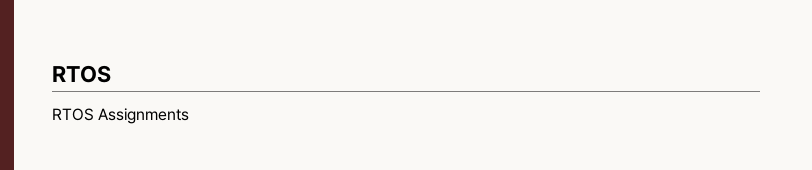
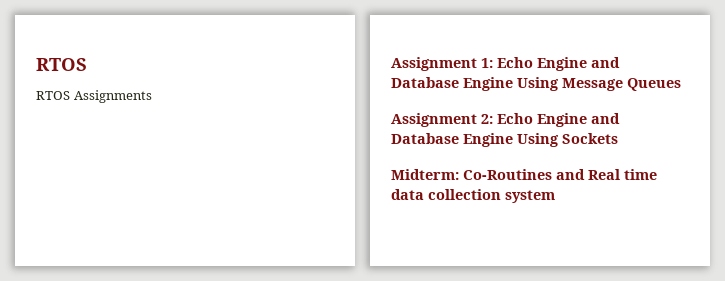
+ Assignment 1: Echo Engine and Database Engine Using Message Queues
+ Assignment 2: Echo Engine and Database Engine Using Sockets
+ Midterm: Co-Routines and Real time data collection system

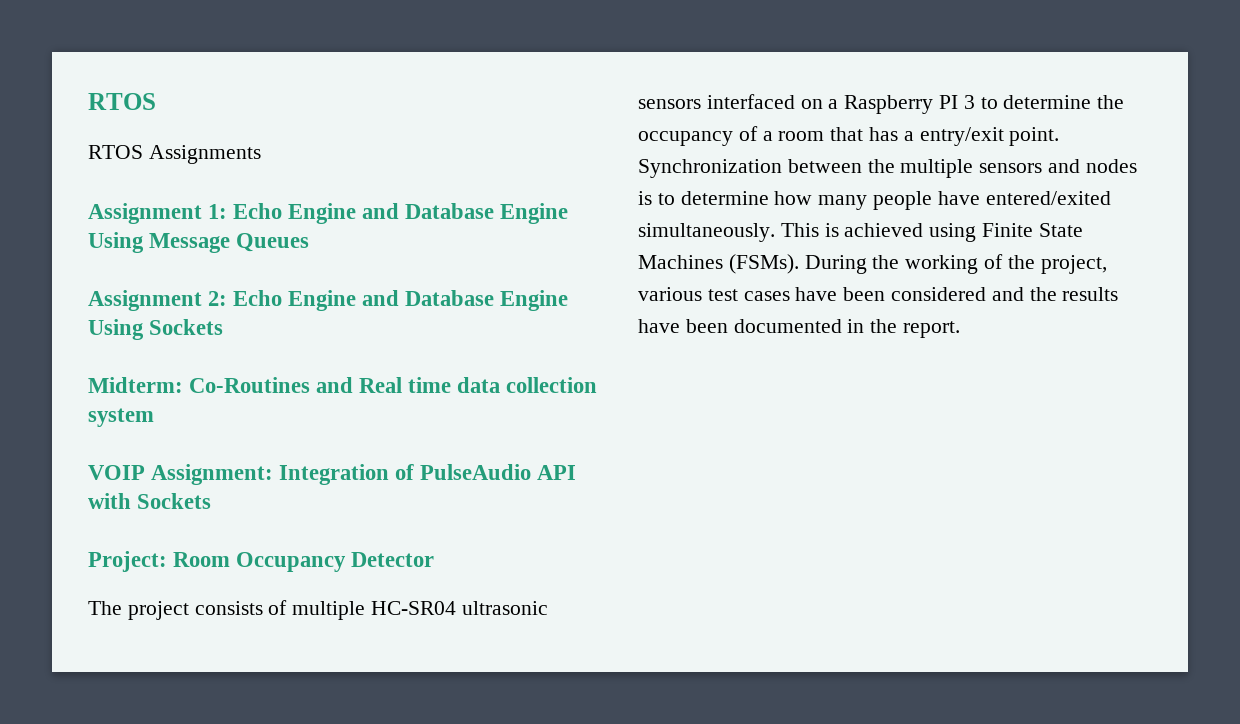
+ VOIP Assignment: Integration of PulseAudio API with Sockets
+ Project: Room Occupancy Detector
+ The project consists of multiple HC-SR04 ultrasonic sensors interfaced on a Raspberry PI 3 to determine the occupancy of a room that has a entry/exit point. Synchronization between the multiple sensors and nodes is to determine how many people have entered/exited simultaneously. This is achieved using Finite State Machines (FSMs). During the working of the project, various test cases have been considered and the results have been documented in the report.

